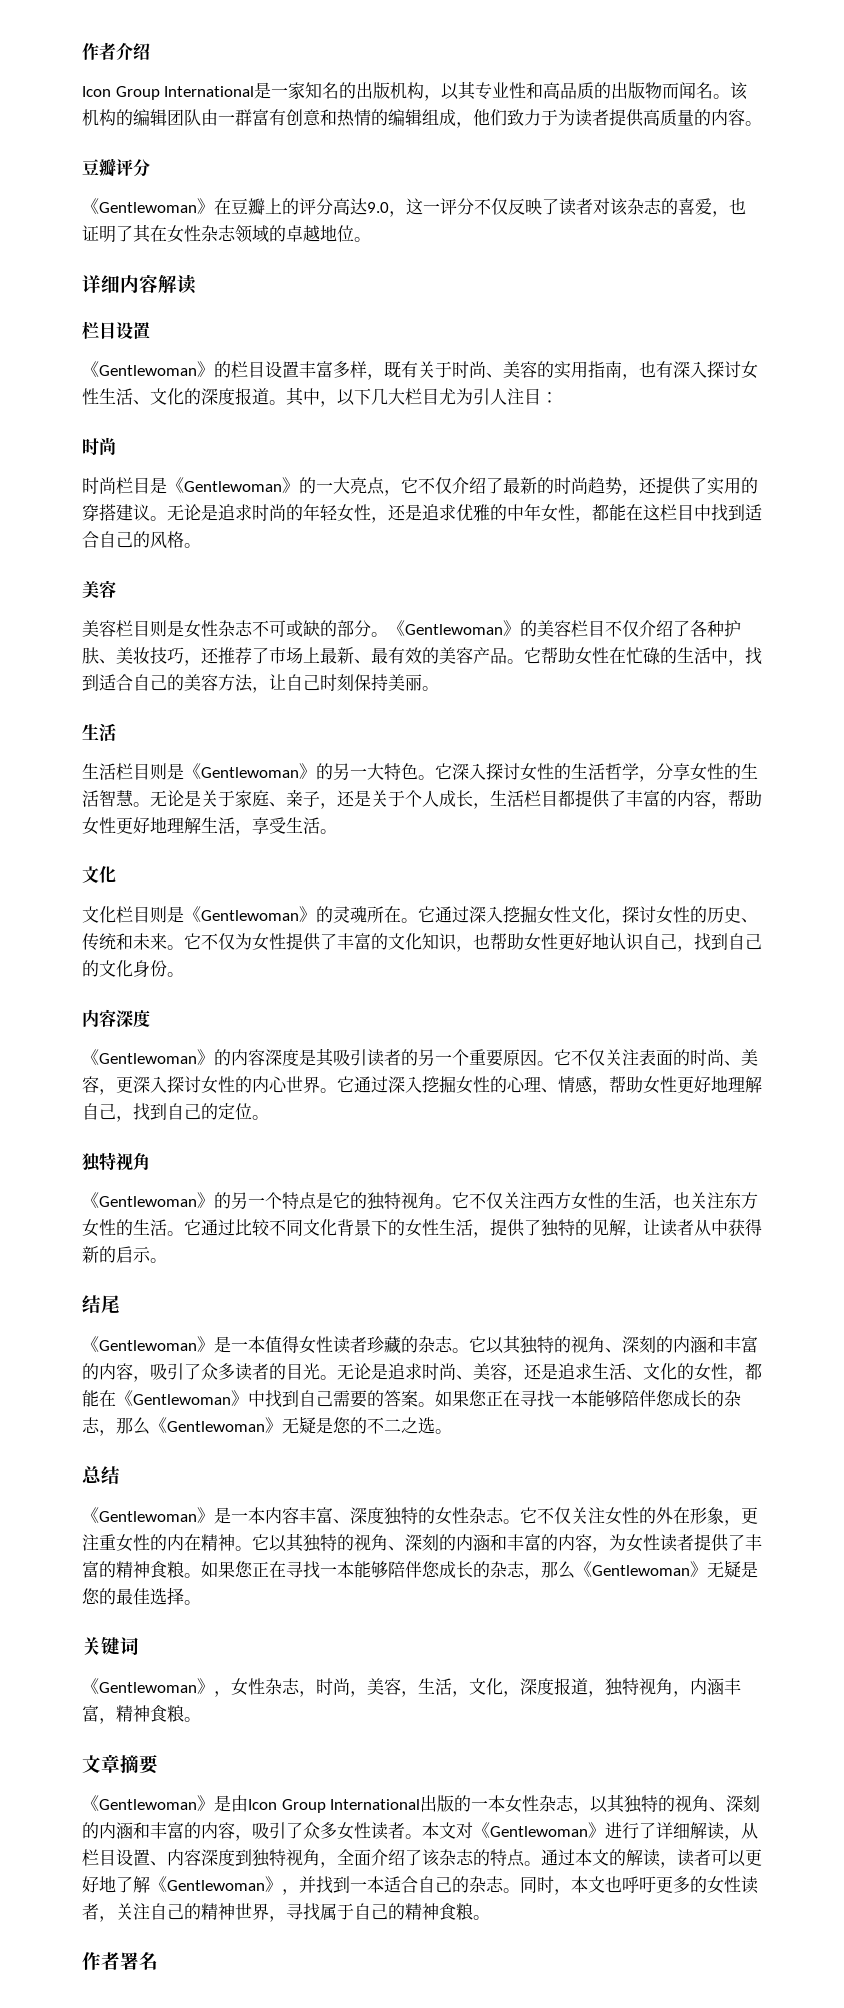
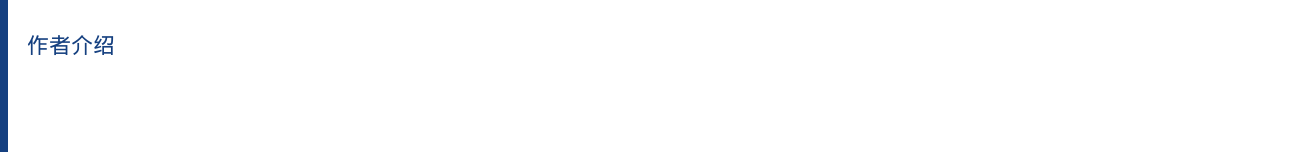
- Icon Group International是一家知名的出版机构，以其专业性和高品质的出版物而闻名。该机构的编辑团队由一群富有创意和热情的编辑组成，他们致力于为读者提供高质量的内容。
- 豆瓣评分
- 《Gentlewoman》在豆瓣上的评分高达9.0，这一评分不仅反映了读者对该杂志的喜爱，也证明了其在女性杂志领域的卓越地位。
- 详细内容解读
- 栏目设置
- 《Gentlewoman》的栏目设置丰富多样，既有关于时尚、美容的实用指南，也有深入探讨女性生活、文化的深度报道。其中，以下几大栏目尤为引人注目：
- 时尚
- 时尚栏目是《Gentlewoman》的一大亮点，它不仅介绍了最新的时尚趋势，还提供了实用的穿搭建议。无论是追求时尚的年轻女性，还是追求优雅的中年女性，都能在这栏目中找到适合自己的风格。
- 美容
- 美容栏目则是女性杂志不可或缺的部分。《Gentlewoman》的美容栏目不仅介绍了各种护肤、美妆技巧，还推荐了市场上最新、最有效的美容产品。它帮助女性在忙碌的生活中，找到适合自己的美容方法，让自己时刻保持美丽。
- 生活
- 生活栏目则是《Gentlewoman》的另一大特色。它深入探讨女性的生活哲学，分享女性的生活智慧。无论是关于家庭、亲子，还是关于个人成长，生活栏目都提供了丰富的内容，帮助女性更好地理解生活，享受生活。
- 文化
- 文化栏目则是《Gentlewoman》的灵魂所在。它通过深入挖掘女性文化，探讨女性的历史、传统和未来。它不仅为女性提供了丰富的文化知识，也帮助女性更好地认识自己，找到自己的文化身份。
- 内容深度
- 《Gentlewoman》的内容深度是其吸引读者的另一个重要原因。它不仅关注表面的时尚、美容，更深入探讨女性的内心世界。它通过深入挖掘女性的心理、情感，帮助女性更好地理解自己，找到自己的定位。
- 独特视角
- 《Gentlewoman》的另一个特点是它的独特视角。它不仅关注西方女性的生活，也关注东方女性的生活。它通过比较不同文化背景下的女性生活，提供了独特的见解，让读者从中获得新的启示。
- 结尾
- 《Gentlewoman》是一本值得女性读者珍藏的杂志。它以其独特的视角、深刻的内涵和丰富的内容，吸引了众多读者的目光。无论是追求时尚、美容，还是追求生活、文化的女性，都能在《Gentlewoman》中找到自己需要的答案。如果您正在寻找一本能够陪伴您成长的杂志，那么《Gentlewoman》无疑是您的不二之选。
- 总结
- 《Gentlewoman》是一本内容丰富、深度独特的女性杂志。它不仅关注女性的外在形象，更注重女性的内在精神。它以其独特的视角、深刻的内涵和丰富的内容，为女性读者提供了丰富的精神食粮。如果您正在寻找一本能够陪伴您成长的杂志，那么《Gentlewoman》无疑是您的最佳选择。
- 关键词
- 《Gentlewoman》，女性杂志，时尚，美容，生活，文化，深度报道，独特视角，内涵丰富，精神食粮。
- 文章摘要
- 《Gentlewoman》是由Icon Group International出版的一本女性杂志，以其独特的视角、深刻的内涵和丰富的内容，吸引了众多女性读者。本文对《Gentlewoman》进行了详细解读，从栏目设置、内容深度到独特视角，全面介绍了该杂志的特点。通过本文的解读，读者可以更好地了解《Gentlewoman》，并找到一本适合自己的杂志。同时，本文也呼吁更多的女性读者，关注自己的精神世界，寻找属于自己的精神食粮。
- 作者署名

